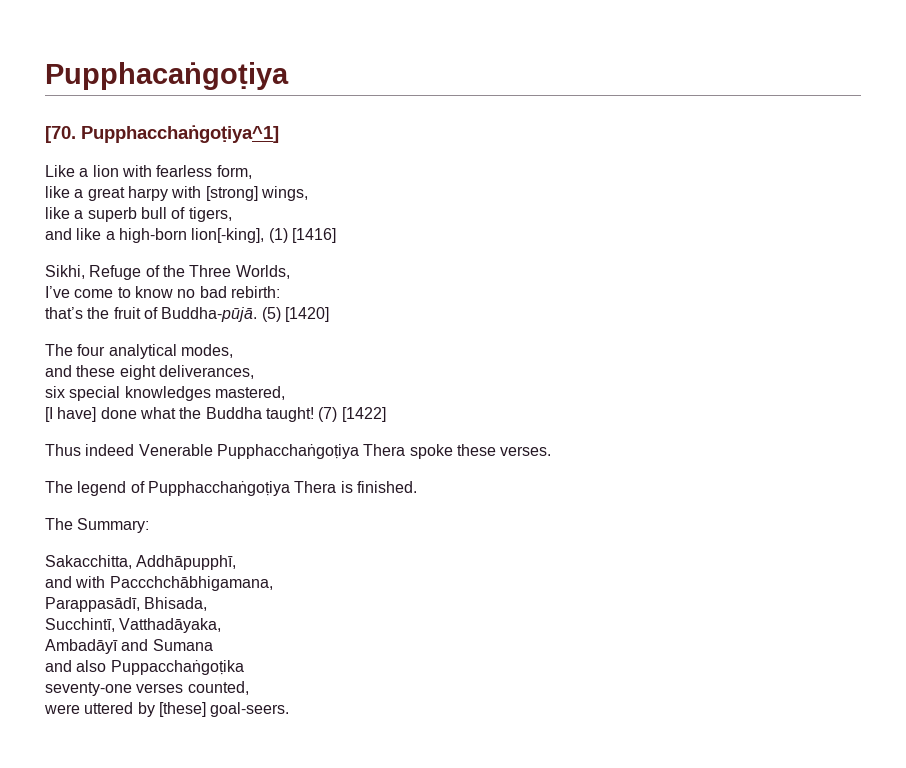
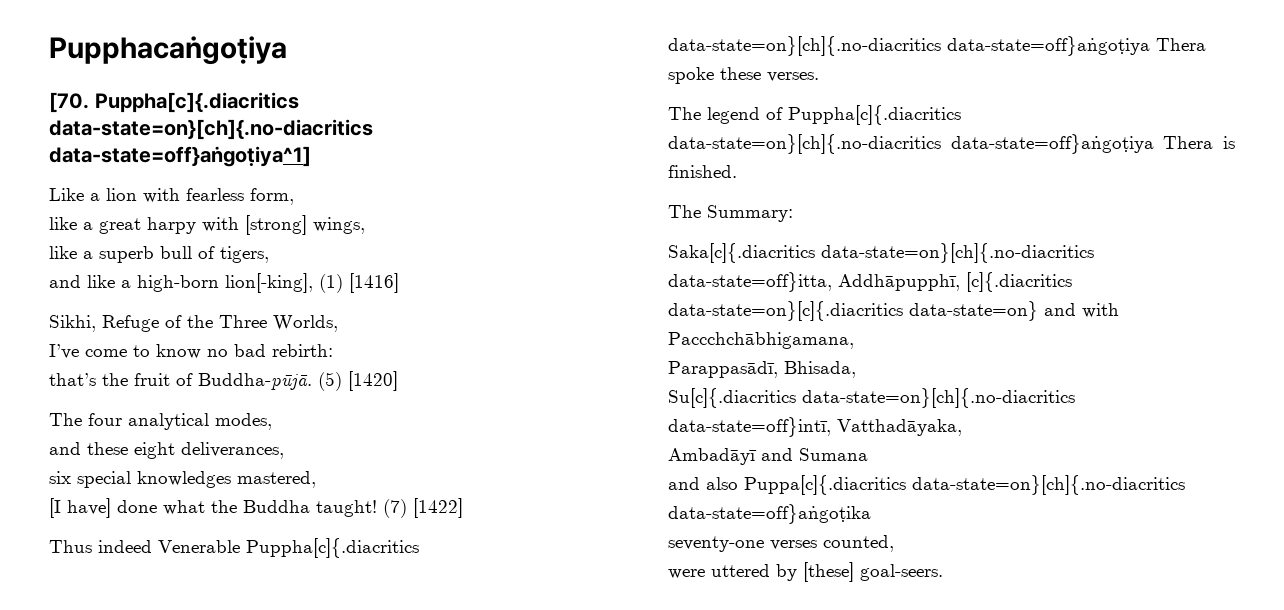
- [70. Pupphacchaṅgoṭiya^1]
+ [70. Puppha[c]{.diacritics data-state=on}[ch]{.no-diacritics data-state=off}aṅgoṭiya^1]
- Thus indeed Venerable Pupphacchaṅgoṭiya Thera spoke these verses.
+ Thus indeed Venerable Puppha[c]{.diacritics data-state=on}[ch]{.no-diacritics data-state=off}aṅgoṭiya Thera spoke these verses.
- The legend of Pupphacchaṅgoṭiya Thera is finished.
+ The legend of Puppha[c]{.diacritics data-state=on}[ch]{.no-diacritics data-state=off}aṅgoṭiya Thera is finished.
- Sakacchitta, Addhāpupphī,
- and with Paccchchābhigamana,
+ Saka[c]{.diacritics data-state=on}[ch]{.no-diacritics data-state=off}itta, Addhāpupphī, [c]{.diacritics data-state=on}[c]{.diacritics data-state=on} and with Paccchchābhigamana,
- Succhintī, Vatthadāyaka,
+ Su[c]{.diacritics data-state=on}[ch]{.no-diacritics data-state=off}intī, Vatthadāyaka,
- and also Puppacchaṅgoṭika
+ and also Puppa[c]{.diacritics data-state=on}[ch]{.no-diacritics data-state=off}aṅgoṭika

